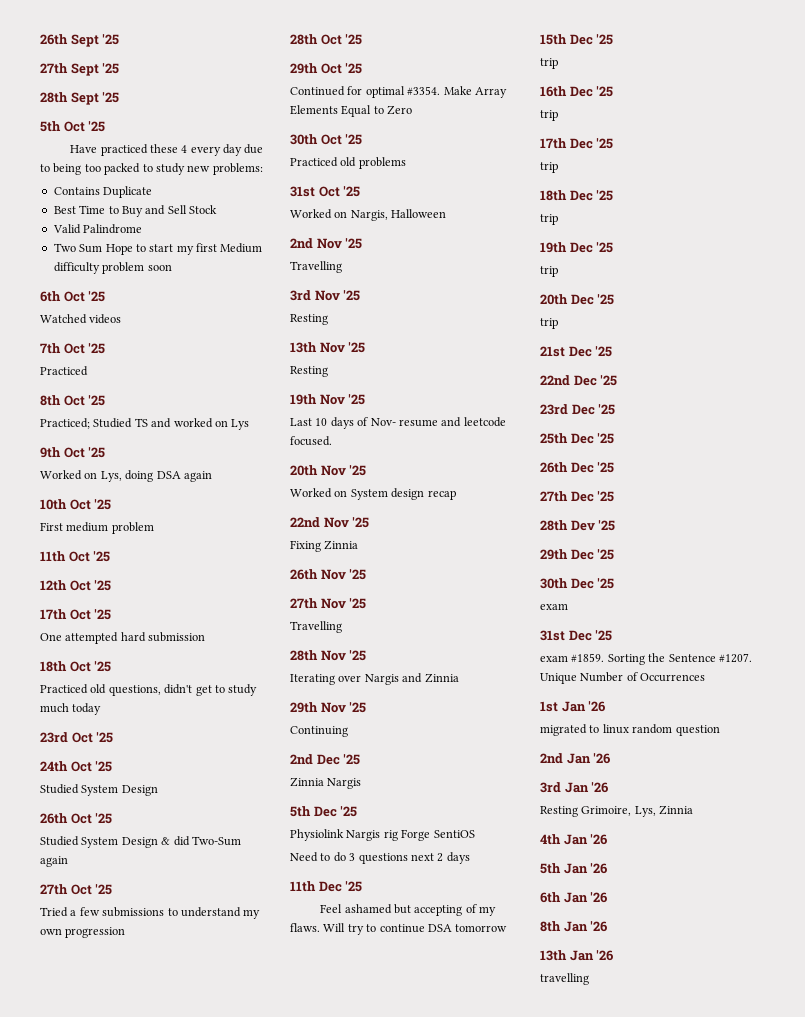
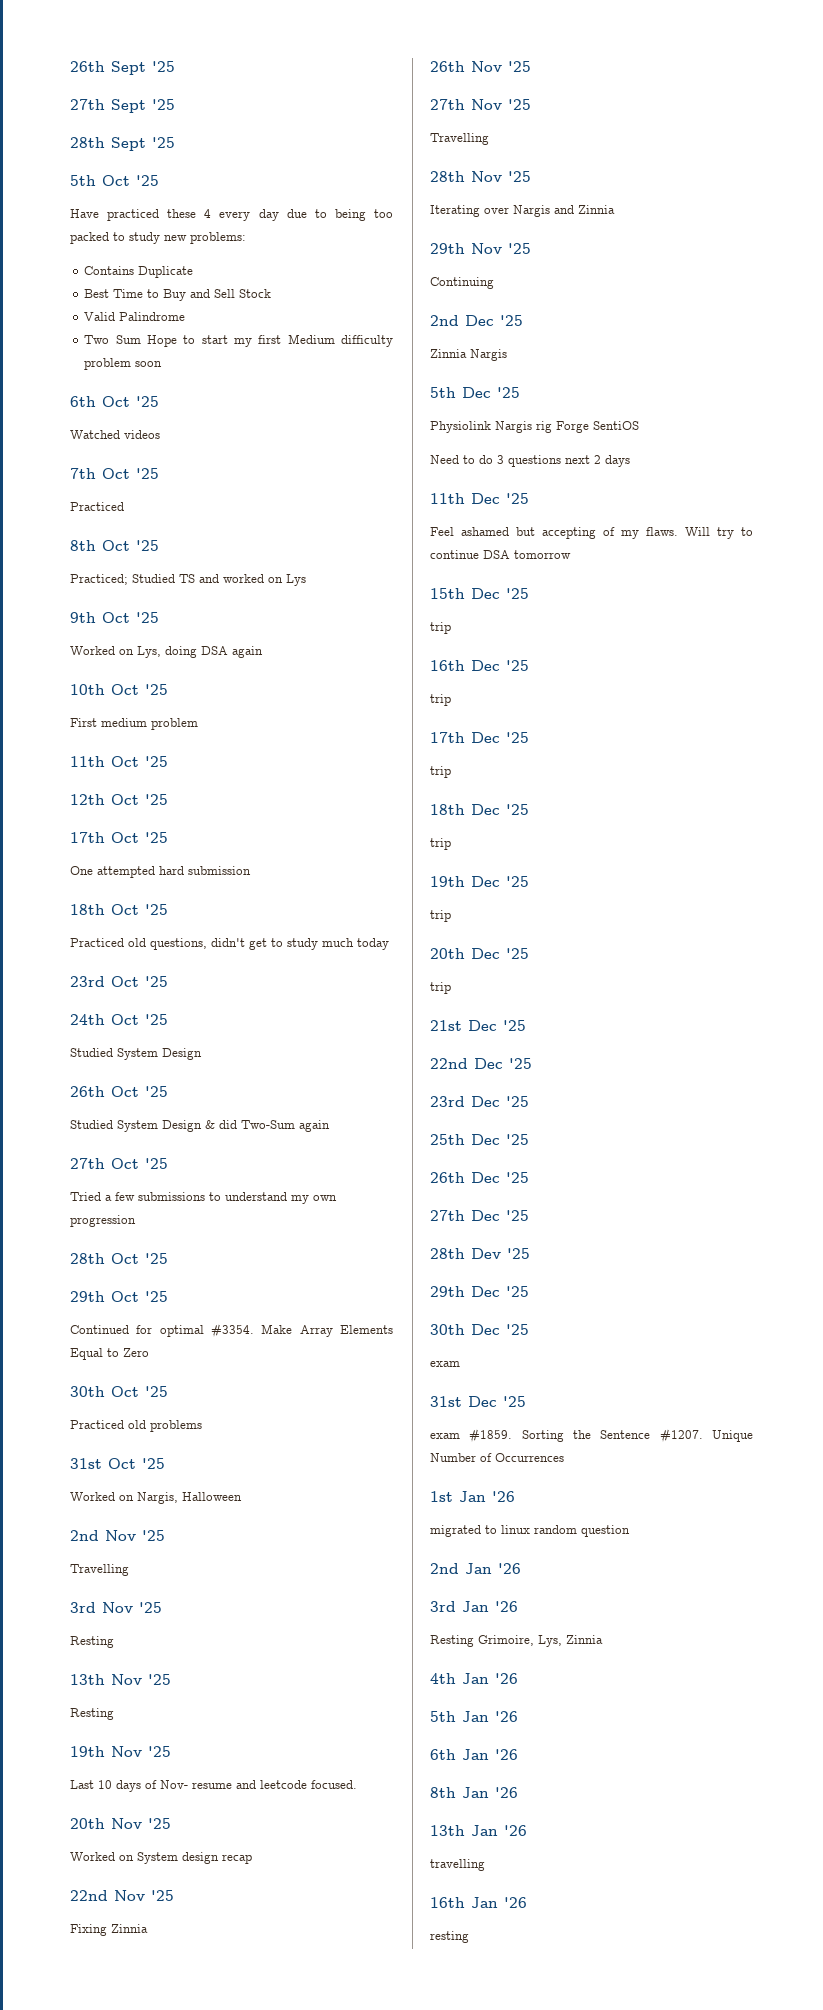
+ 16th Jan '26
+ resting

